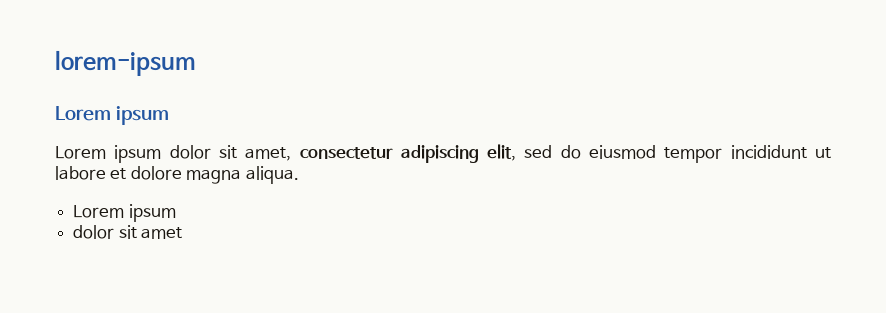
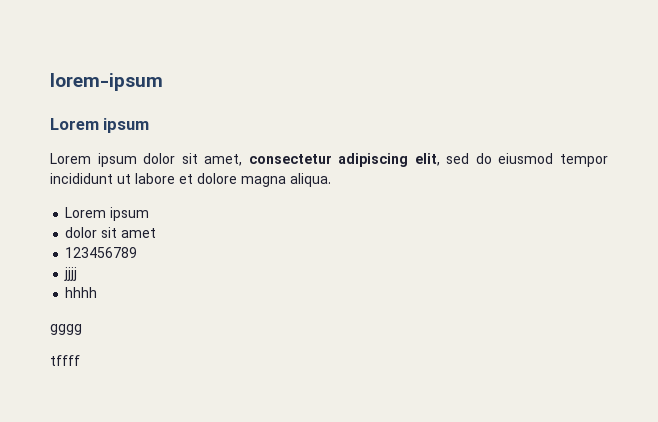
+ 123456789
+ jjjj
+ hhhh
+ gggg
+ tffff

